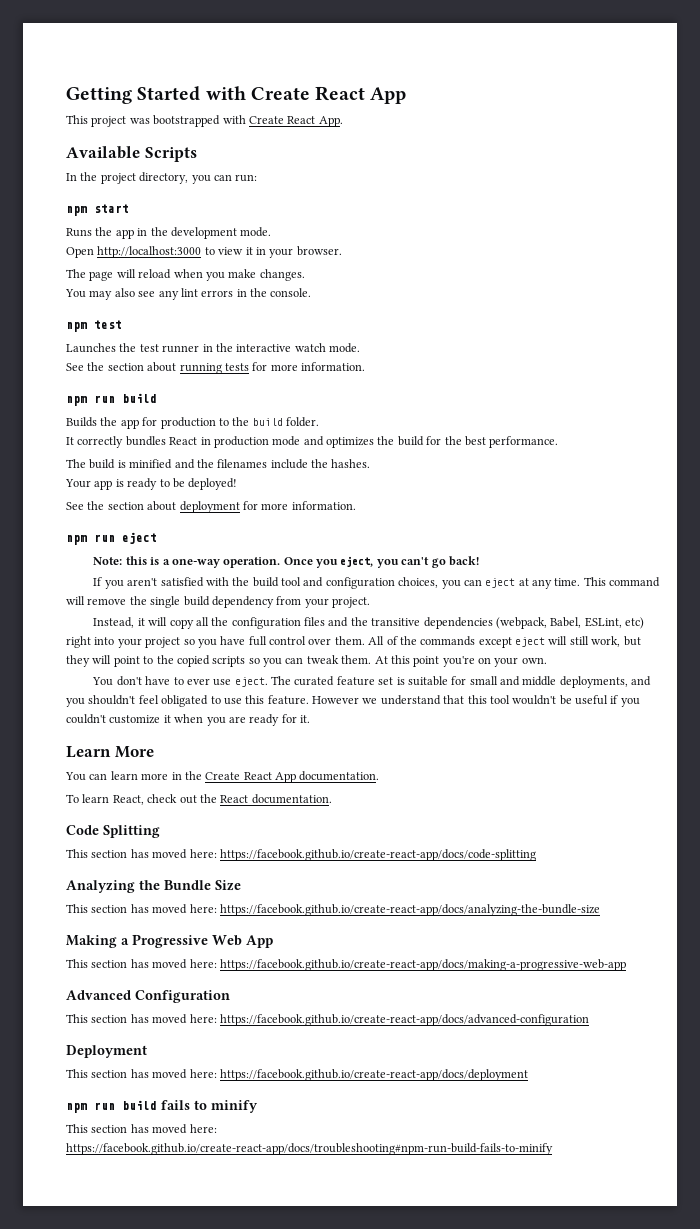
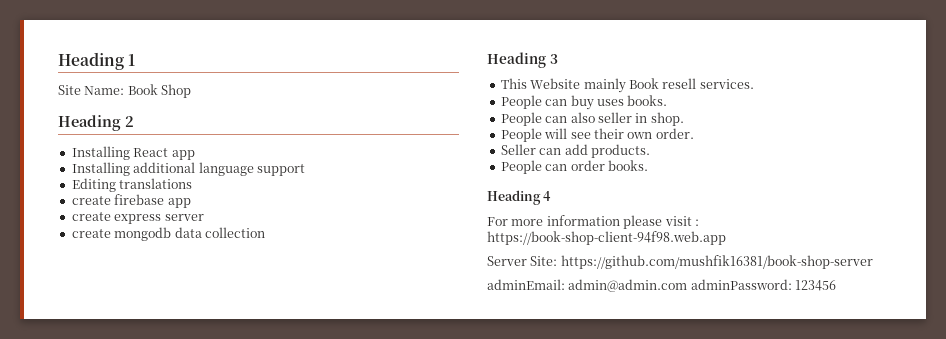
- Getting Started with Create React App
- This project was bootstrapped with Create React App.
- Available Scripts
- In the project directory, you can run:
- npm start
- Runs the app in the development mode.
- Open http://localhost:3000 to view it in your browser.
- The page will reload when you make changes.
- You may also see any lint errors in the console.
- npm test
- Launches the test runner in the interactive watch mode.
- See the section about running tests for more information.
- npm run build
- Builds the app for production to the build folder.
- It correctly bundles React in production mode and optimizes the build for the best performance.
- The build is minified and the filenames include the hashes.
- Your app is ready to be deployed!
- See the section about deployment for more information.
- npm run eject
- Note: this is a one-way operation. Once you eject, you can't go back!
- If you aren't satisfied with the build tool and configuration choices, you can eject at any time. This command will remove the single build dependency from your project.
- Instead, it will copy all the configuration files and the transitive dependencies (webpack, Babel, ESLint, etc) right into your project so you have full control over them. All of the commands except eject will still work, but they will point to the copied scripts so you can tweak them. At this point you're on your own.
- You don't have to ever use eject. The curated feature set is suitable for small and middle deployments, and you shouldn't feel obligated to use this feature. However we understand that this tool wouldn't be useful if you couldn't customize it when you are ready for it.
- Learn More
- You can learn more in the Create React App documentation.
- To learn React, check out the React documentation.
- Code Splitting
- This section has moved here: https://facebook.github.io/create-react-app/docs/code-splitting
- Analyzing the Bundle Size
- This section has moved here: https://facebook.github.io/create-react-app/docs/analyzing-the-bundle-size
- Making a Progressive Web App
- This section has moved here: https://facebook.github.io/create-react-app/docs/making-a-progressive-web-app
- Advanced Configuration
- This section has moved here: https://facebook.github.io/create-react-app/docs/advanced-configuration
- Deployment
- This section has moved here: https://facebook.github.io/create-react-app/docs/deployment
- npm run build fails to minify
- This section has moved here: https://facebook.github.io/create-react-app/docs/troubleshooting#npm-run-build-fails-to-minify
+ Heading 1
+ Site Name: Book Shop
+ Heading 2
+ Installing React app
+ Installing additional language support
+ Editing translations
+ create firebase app
+ create express server
+ create mongodb data collection
+ Heading 3
+ This Website mainly Book resell services.
+ People can buy uses books.
+ People can also seller in shop.
+ People will see their own order.
+ Seller can add products.
+ People can order books.
+ Heading 4
+ For more information please visit : https://book-shop-client-94f98.web.app
+ Server Site: https://github.com/mushfik16381/book-shop-server
+ adminEmail: admin@admin.com adminPassword: 123456

